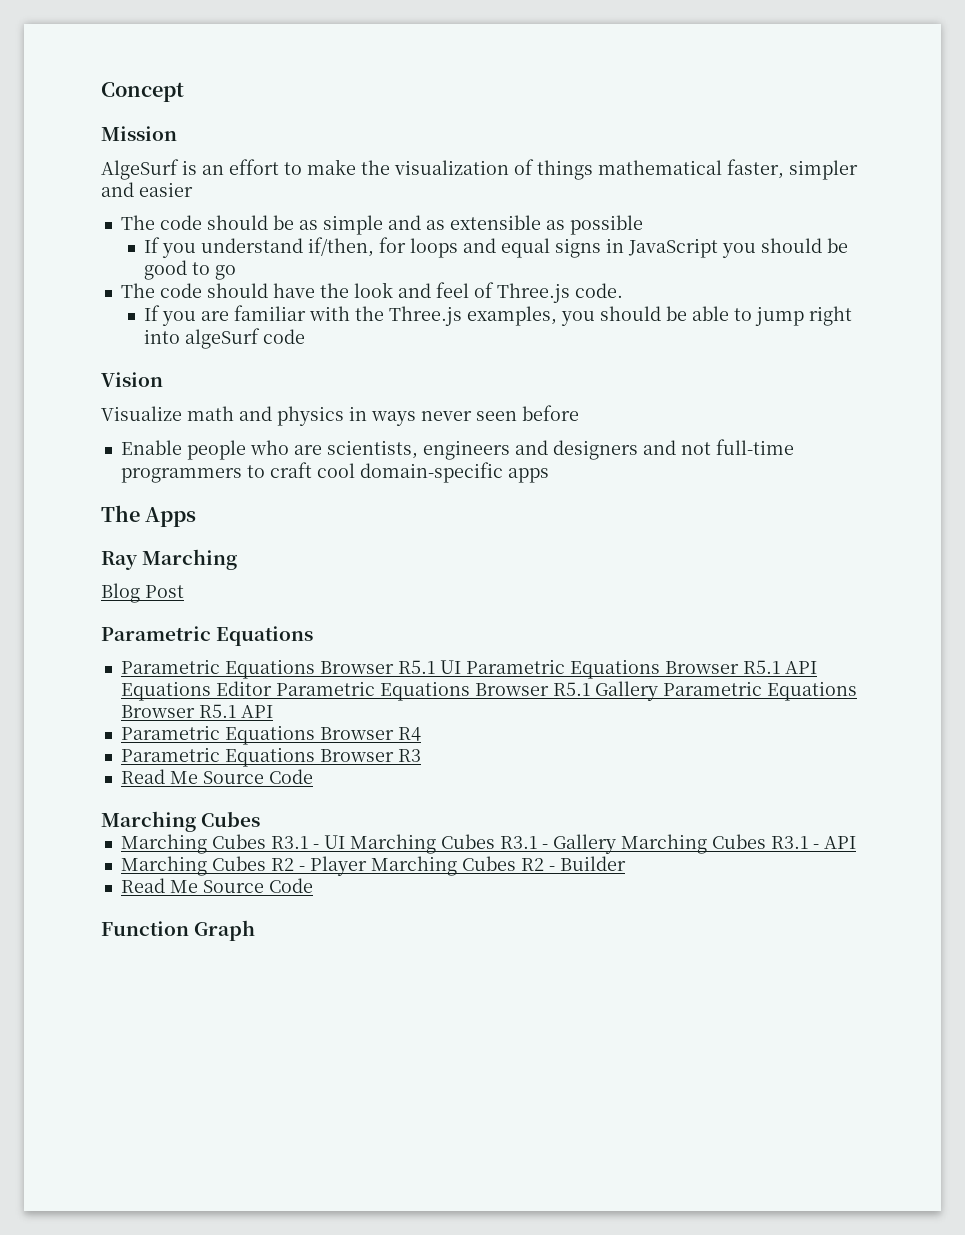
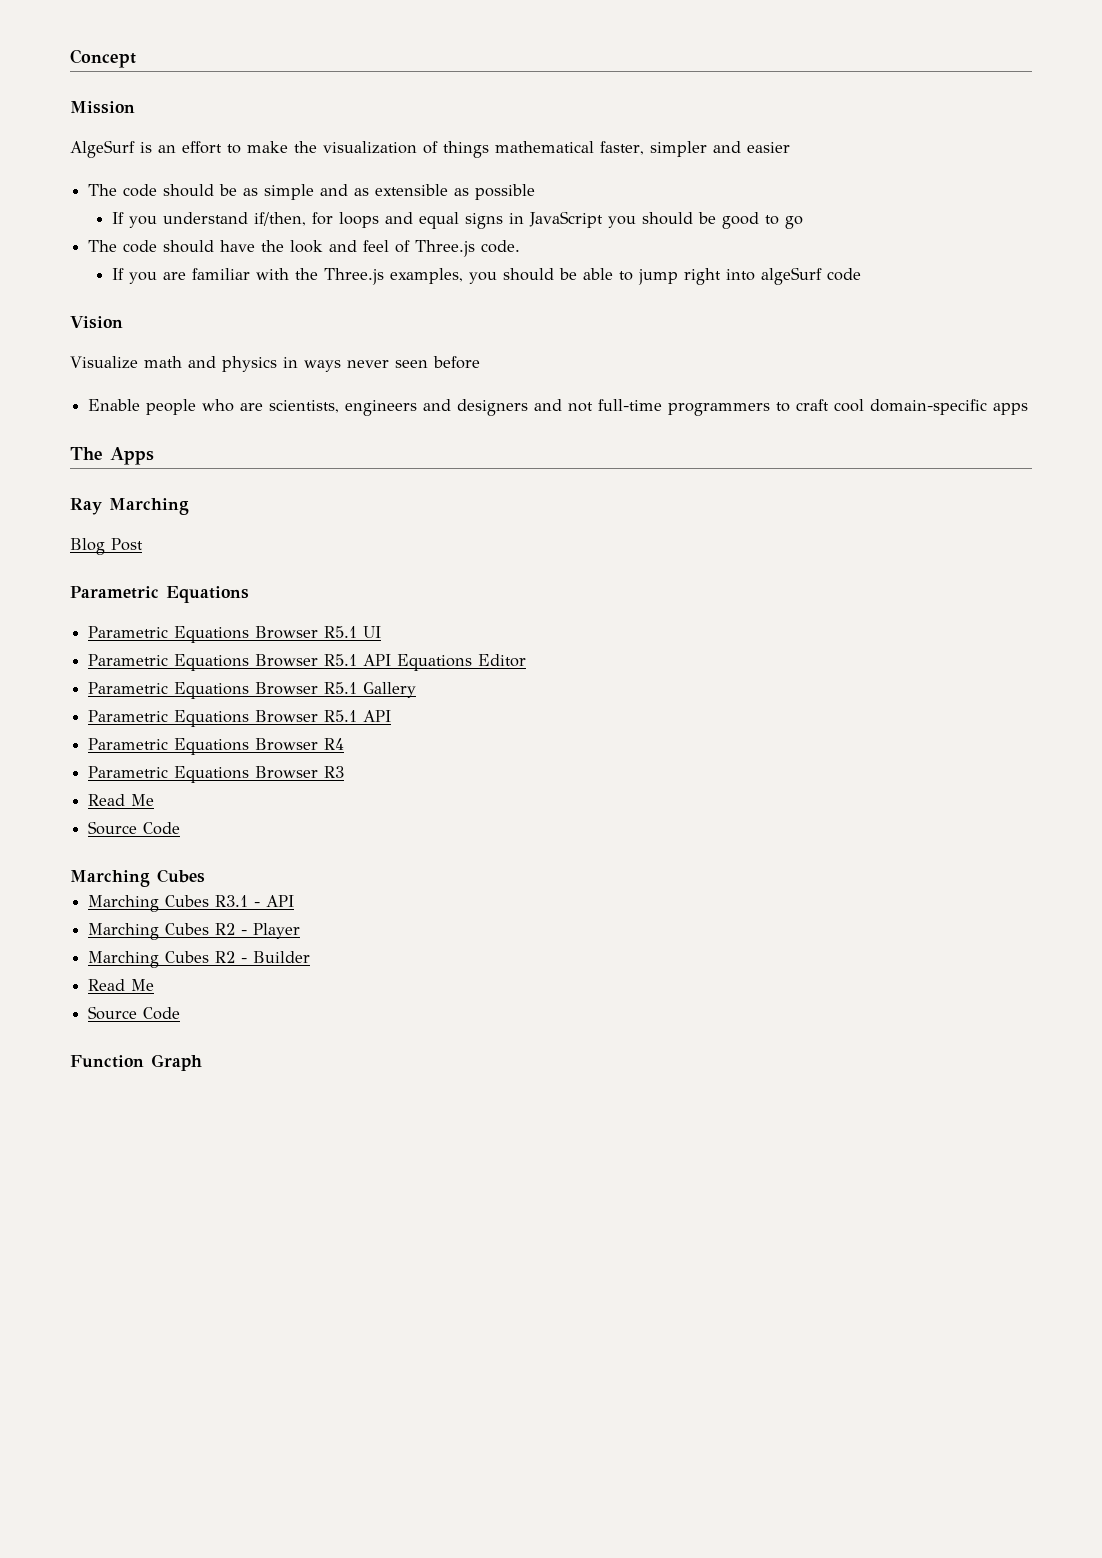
- Parametric Equations Browser R5.1 UI Parametric Equations Browser R5.1 API Equations Editor Parametric Equations Browser R5.1 Gallery Parametric Equations Browser R5.1 API
+ Parametric Equations Browser R5.1 UI
+ Parametric Equations Browser R5.1 API Equations Editor
+ Parametric Equations Browser R5.1 Gallery
+ Parametric Equations Browser R5.1 API
  Parametric Equations Browser R3
- Read Me Source Code
+ Read Me
+ Source Code
- Marching Cubes R3.1 - UI Marching Cubes R3.1 - Gallery Marching Cubes R3.1 - API
+ Marching Cubes R3.1 - API
- Marching Cubes R2 - Player Marching Cubes R2 - Builder
- Read Me Source Code
+ Marching Cubes R2 - Player
+ Marching Cubes R2 - Builder
+ Read Me
+ Source Code

